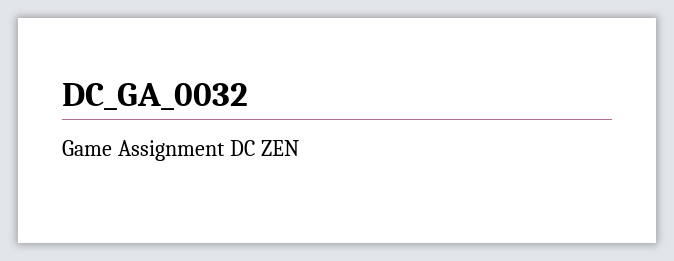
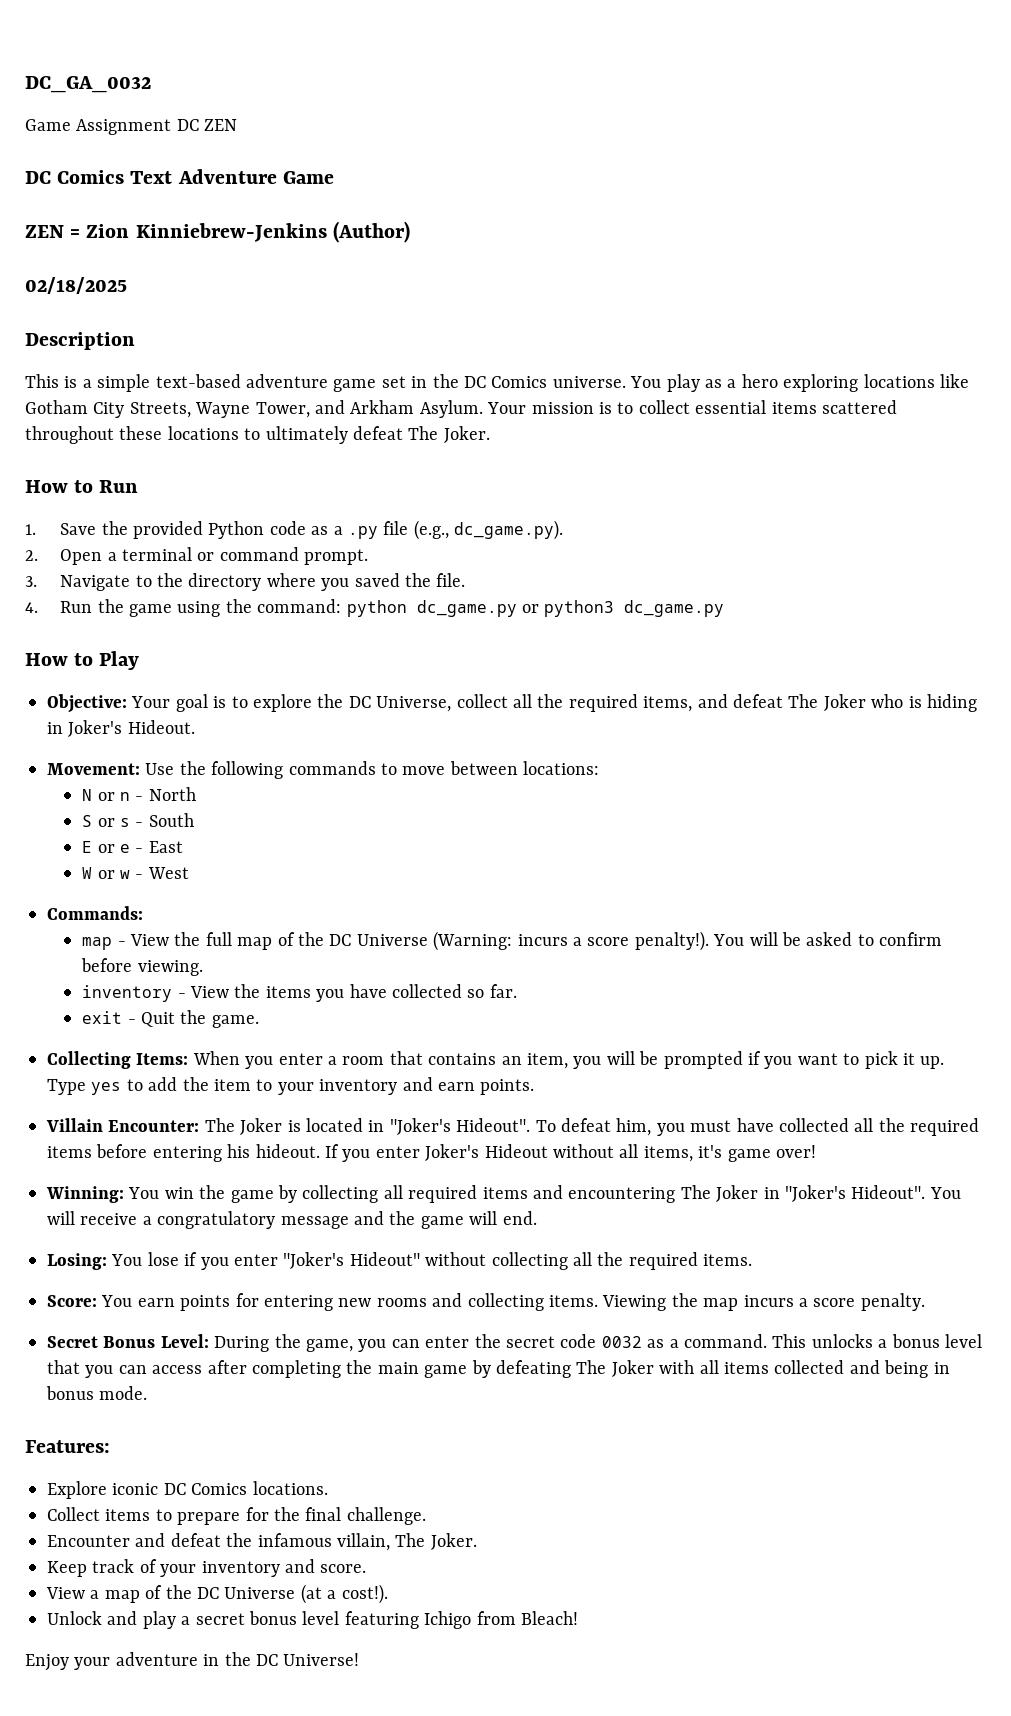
+ DC Comics Text Adventure Game
+ ZEN = Zion Kinniebrew-Jenkins (Author)
+ 02/18/2025
+ Description
+ This is a simple text-based adventure game set in the DC Comics universe. You play as a hero exploring locations like Gotham City Streets, Wayne Tower, and Arkham Asylum. Your mission is to collect essential items scattered throughout these locations to ultimately defeat The Joker.
+ How to Run
+ 1. Save the provided Python code as a .py file (e.g., dc_game.py).
+ 2. Open a terminal or command prompt.
+ 3. Navigate to the directory where you saved the file.
+ 4. Run the game using the command: python dc_game.py or python3 dc_game.py
+ How to Play
+ Objective: Your goal is to explore the DC Universe, collect all the required items, and defeat The Joker who is hiding in Joker's Hideout.
+ Movement: Use the following commands to move between locations:
+ N or n - North
+ S or s - South
+ E or e - East
+ W or w - West
+ Commands:
+ map - View the full map of the DC Universe (Warning: incurs a score penalty!). You will be asked to confirm before viewing.
+ inventory - View the items you have collected so far.
+ exit - Quit the game.
+ Collecting Items: When you enter a room that contains an item, you will be prompted if you want to pick it up. Type yes to add the item to your inventory and earn points.
+ Villain Encounter: The Joker is located in "Joker's Hideout". To defeat him, you must have collected all the required items before entering his hideout. If you enter Joker's Hideout without all items, it's game over!
+ Winning: You win the game by collecting all required items and encountering The Joker in "Joker's Hideout". You will receive a congratulatory message and the game will end.
+ Losing: You lose if you enter "Joker's Hideout" without collecting all the required items.
+ Score: You earn points for entering new rooms and collecting items. Viewing the map incurs a score penalty.
+ Secret Bonus Level: During the game, you can enter the secret code 0032 as a command. This unlocks a bonus level that you can access after completing the main game by defeating The Joker with all items collected and being in bonus mode.
+ Features:
+ Explore iconic DC Comics locations.
+ Collect items to prepare for the final challenge.
+ Encounter and defeat the infamous villain, The Joker.
+ Keep track of your inventory and score.
+ View a map of the DC Universe (at a cost!).
+ Unlock and play a secret bonus level featuring Ichigo from Bleach!
+ Enjoy your adventure in the DC Universe!

